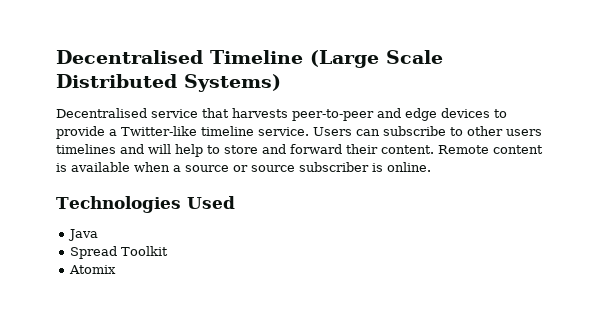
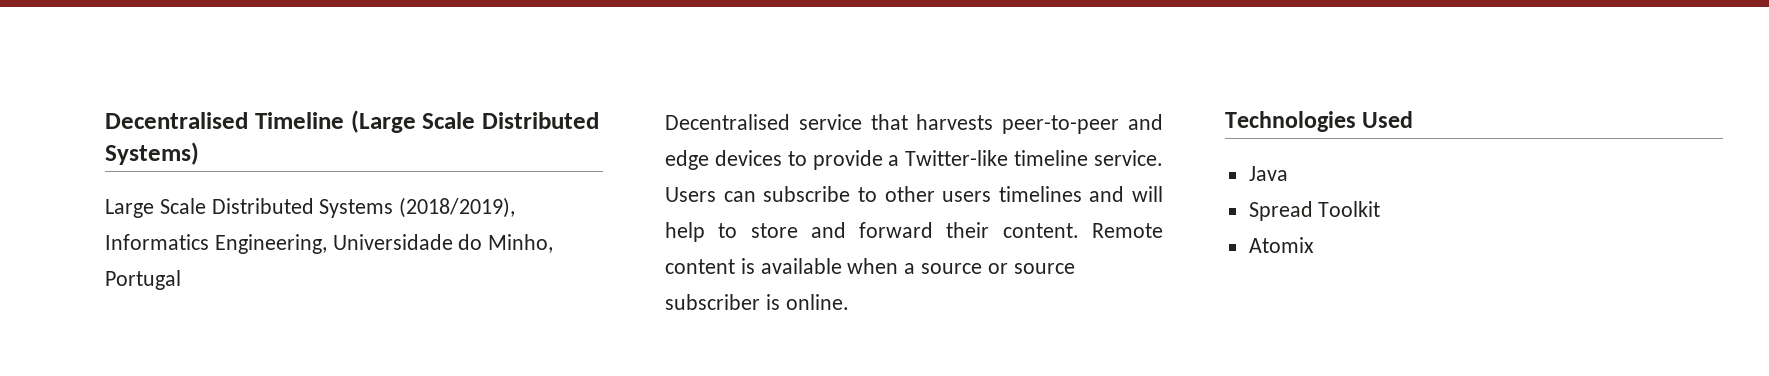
+ Large Scale Distributed Systems (2018/2019), Informatics Engineering, Universidade do Minho, Portugal

